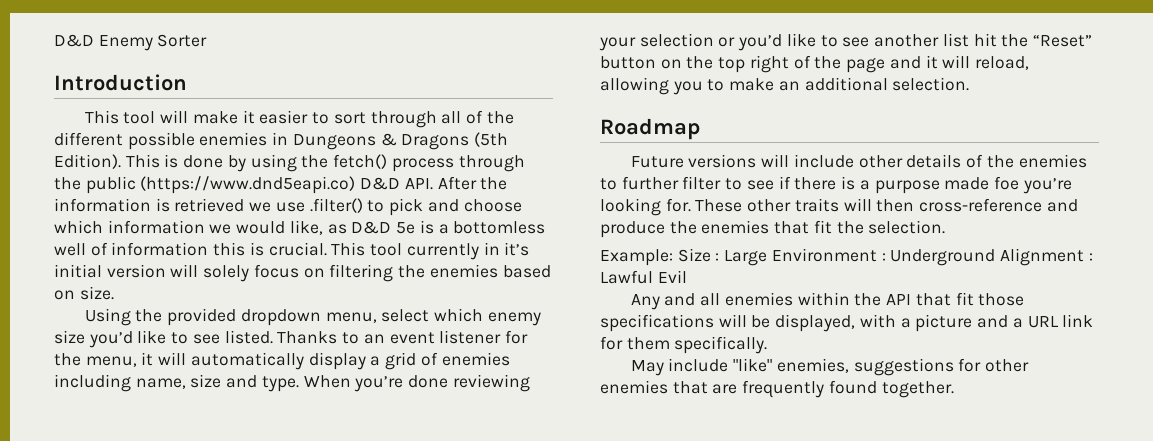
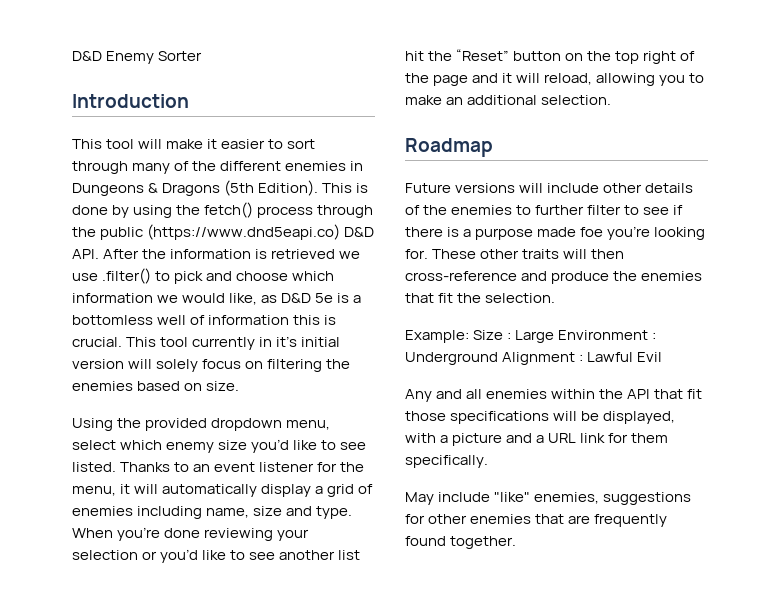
- This tool will make it easier to sort through all of the different possible enemies in Dungeons & Dragons (5th Edition).
+ This tool will make it easier to sort through many of the different enemies in Dungeons & Dragons (5th Edition).

